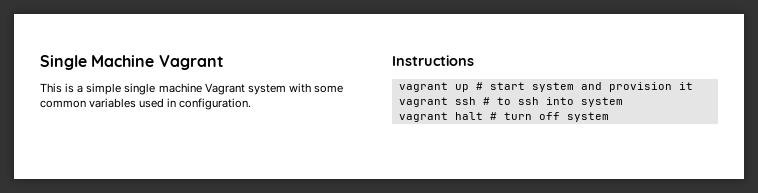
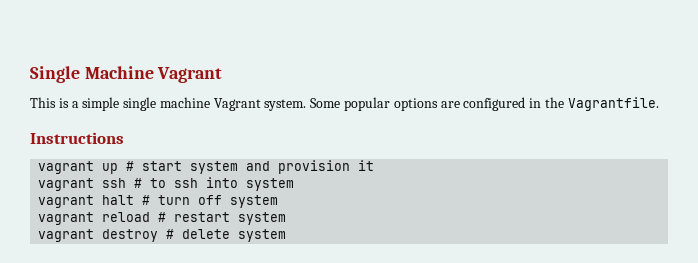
- This is a simple single machine Vagrant system with some common variables used in configuration.
+ This is a simple single machine Vagrant system. Some popular options are configured in the Vagrantfile.
+ vagrant reload # restart system
+ vagrant destroy # delete system

